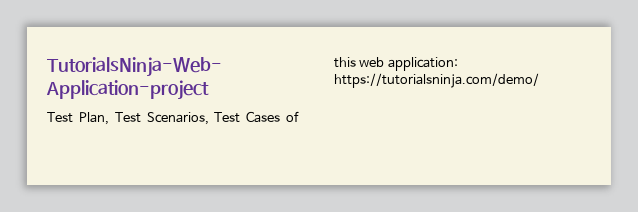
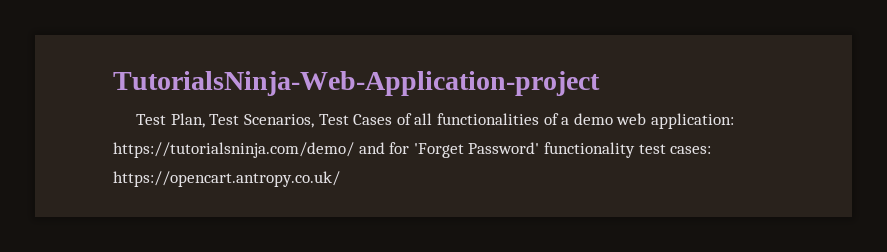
- Test Plan, Test Scenarios, Test Cases of this web application: https://tutorialsninja.com/demo/
+ Test Plan, Test Scenarios, Test Cases of all functionalities of a demo web application: https://tutorialsninja.com/demo/ and for 'Forget Password' functionality test cases: https://opencart.antropy.co.uk/

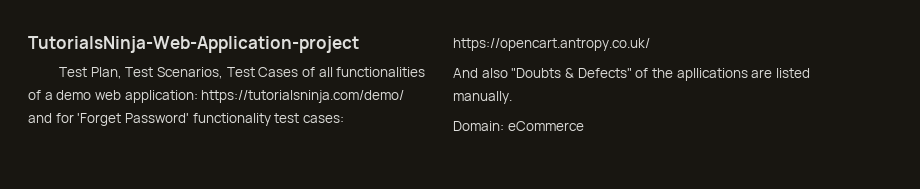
+ And also "Doubts & Defects" of the apllications are listed manually.
+ Domain: eCommerce

